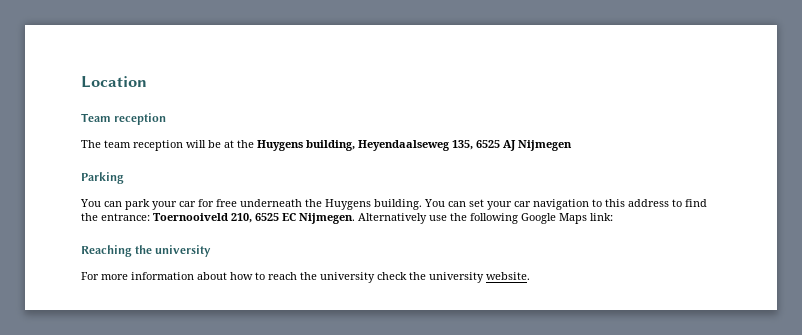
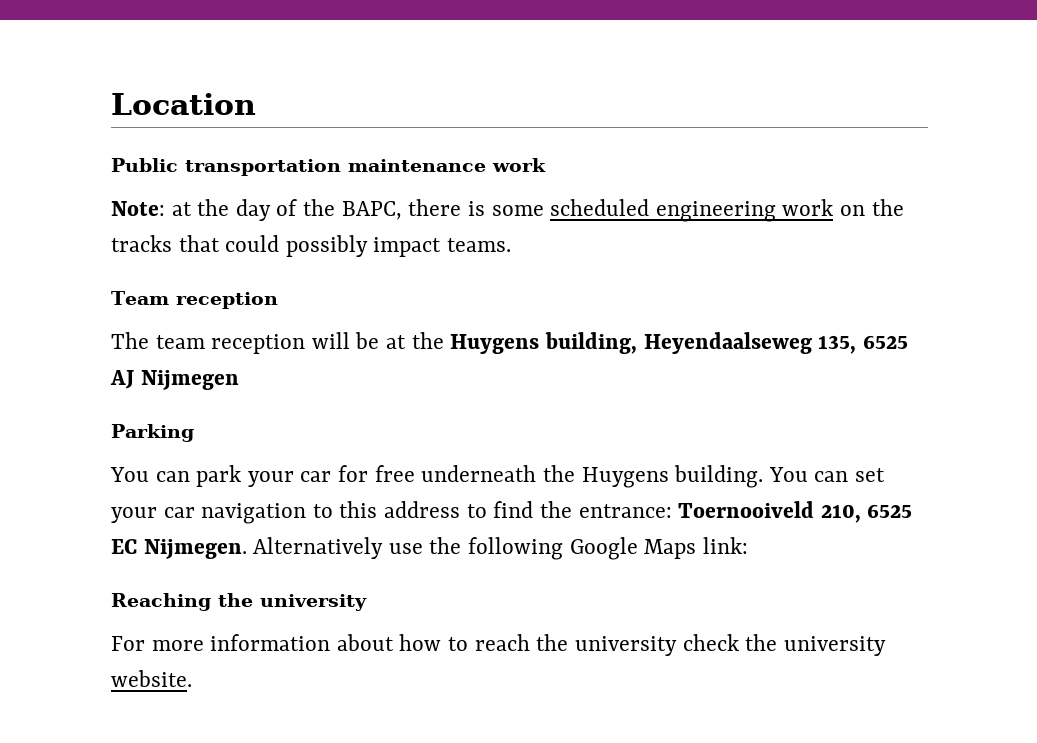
+ Public transportation maintenance work
+ Note: at the day of the BAPC, there is some scheduled engineering work on the tracks that could possibly impact teams.

